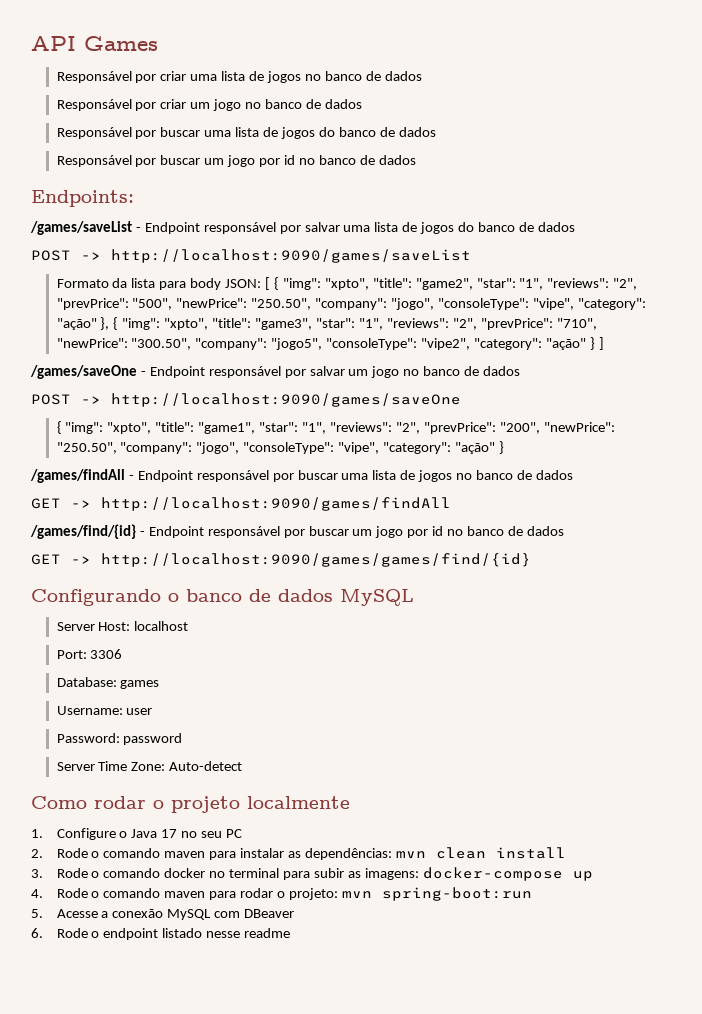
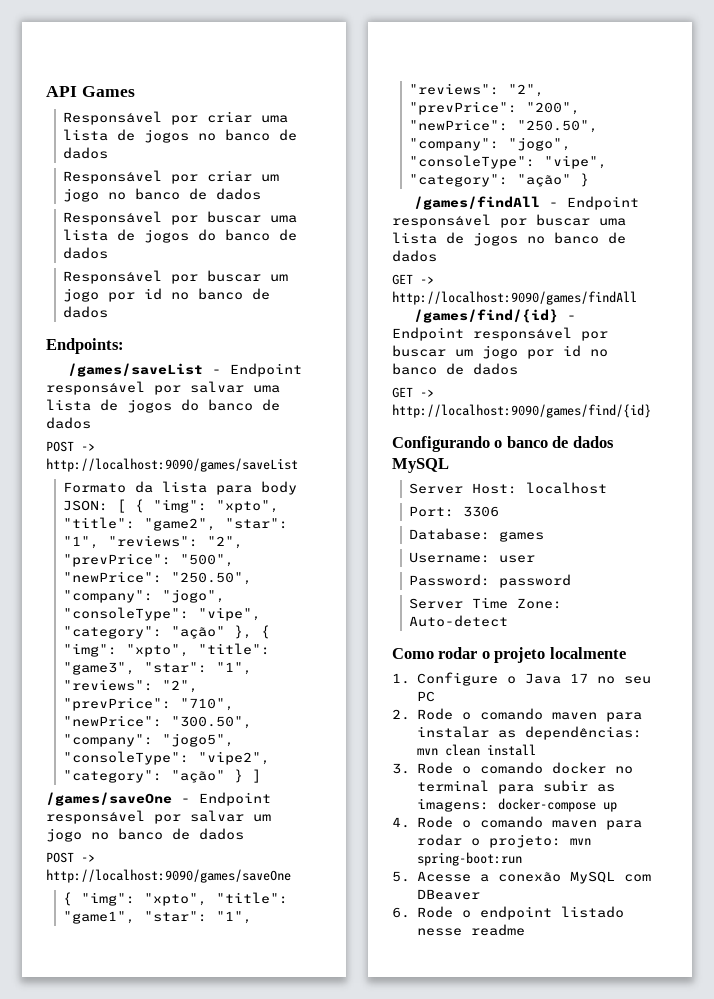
- GET -> http://localhost:9090/games/games/find/{id}
+ GET -> http://localhost:9090/games/find/{id}

